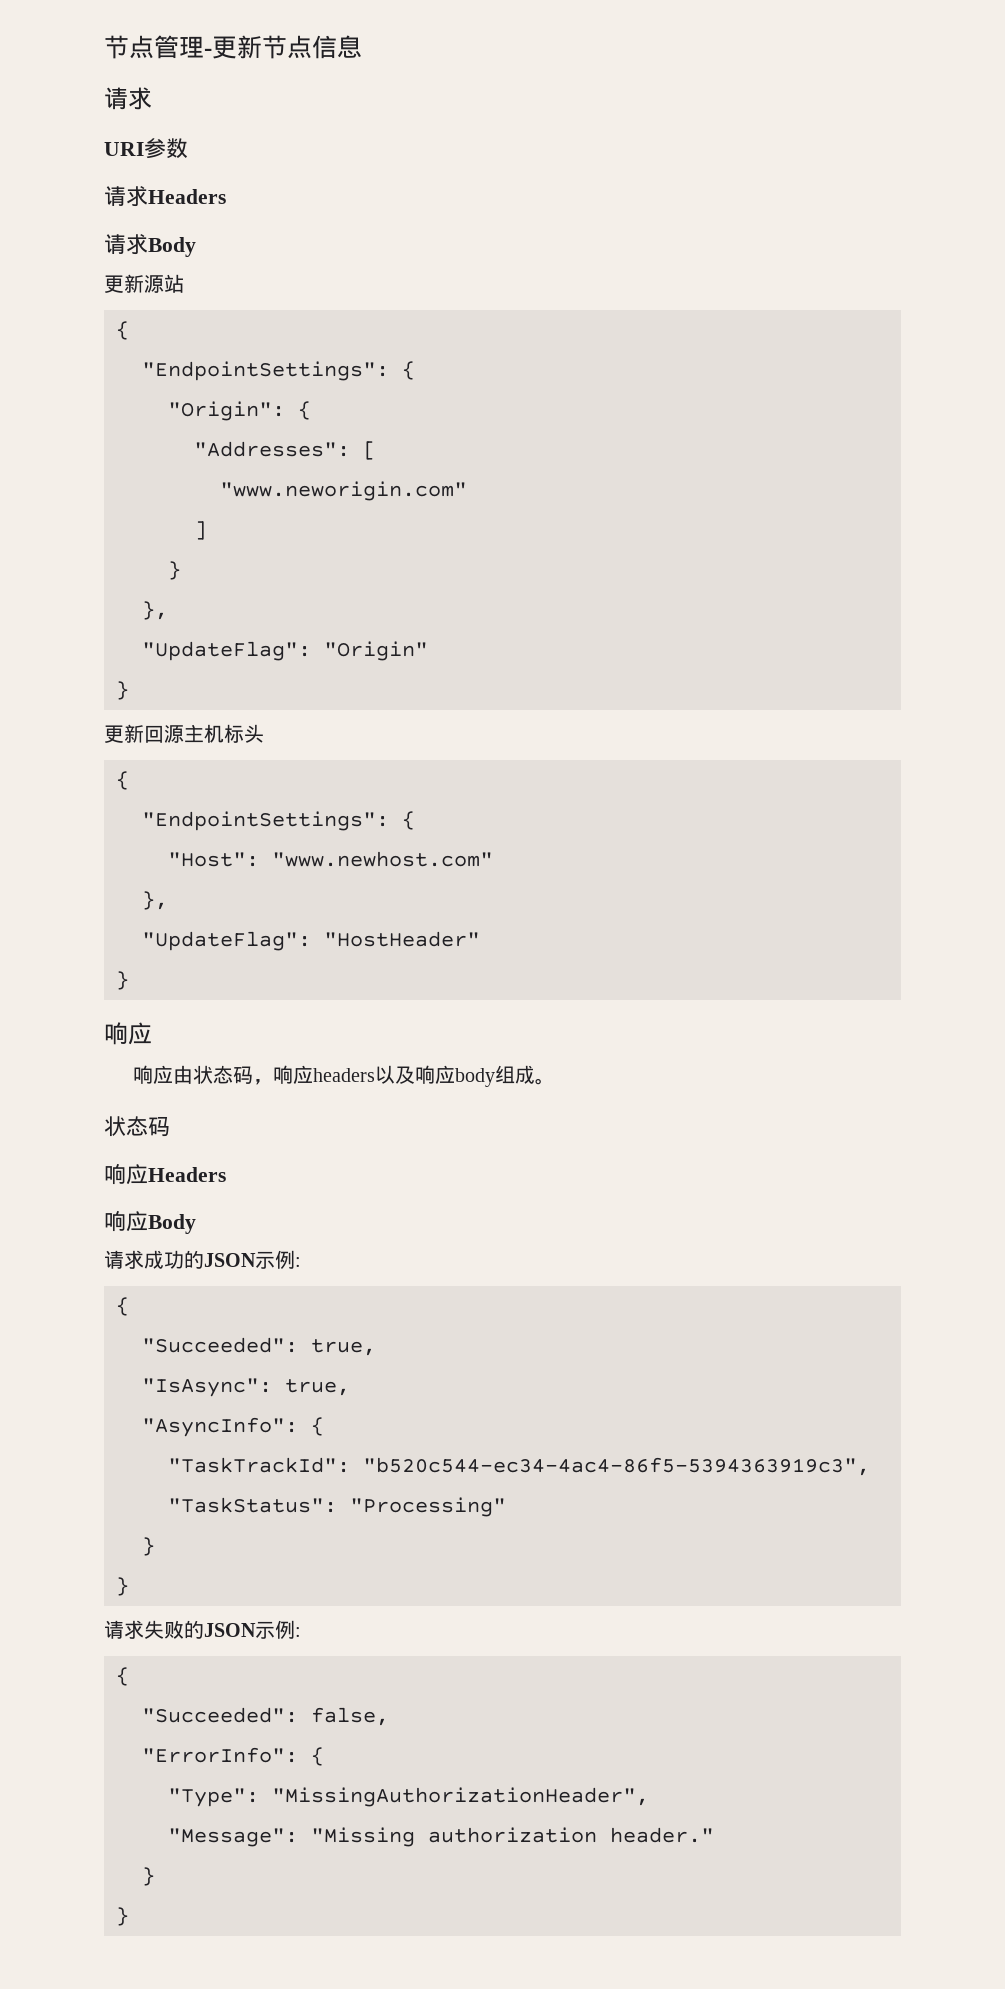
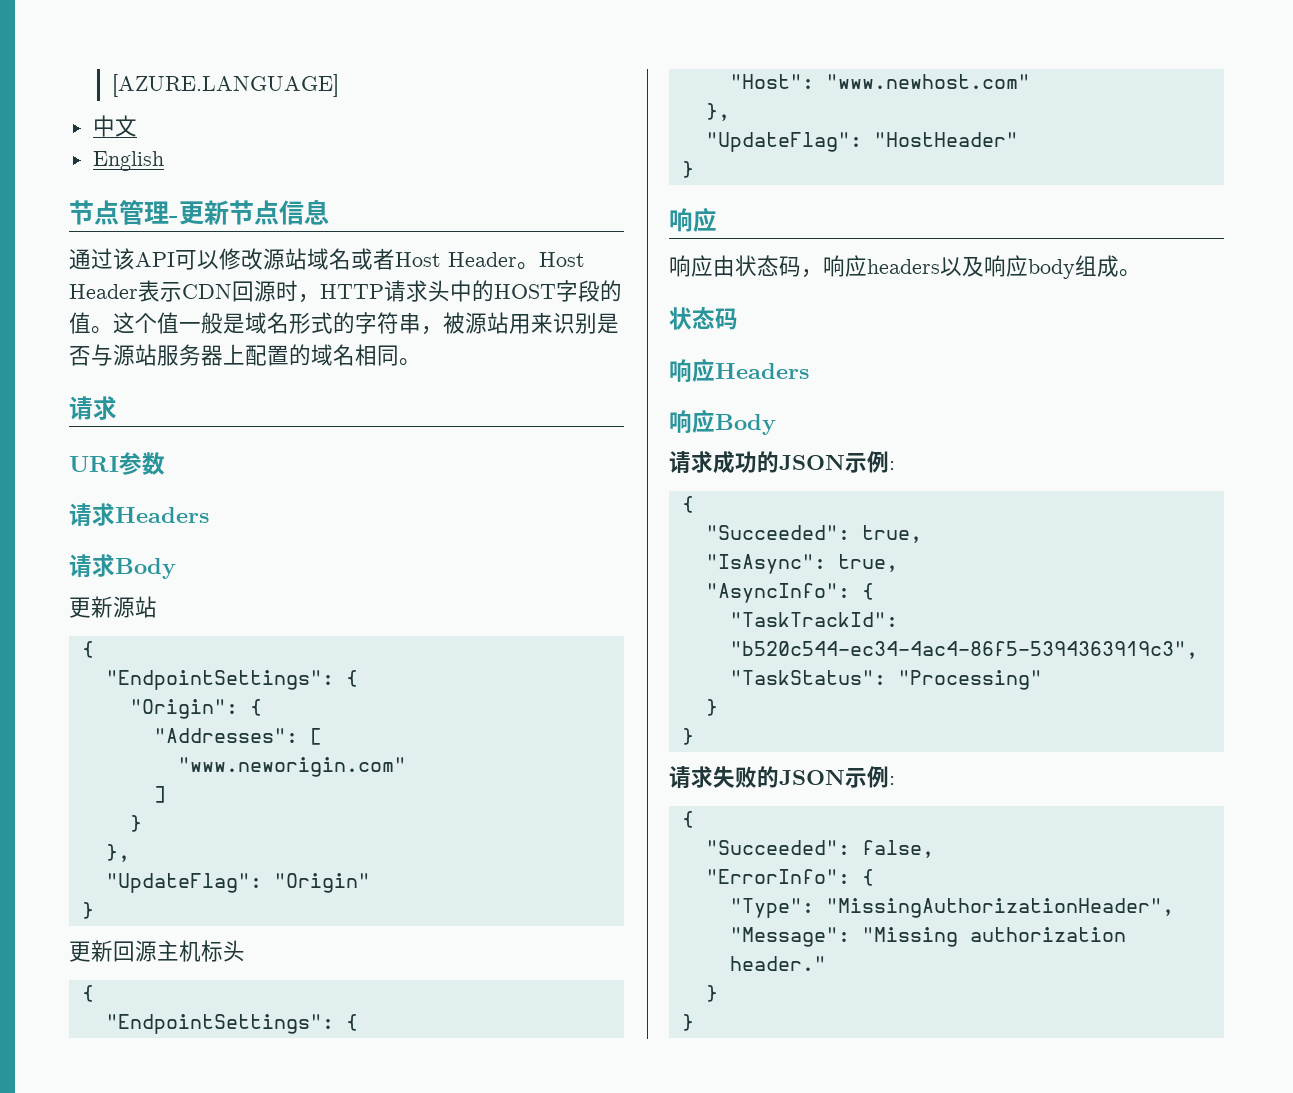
+ [AZURE.LANGUAGE]
+ 中文
+ English
+ 通过该API可以修改源站域名或者Host Header。Host Header表示CDN回源时，HTTP请求头中的HOST字段的值。这个值一般是域名形式的字符串，被源站用来识别是否与源站服务器上配置的域名相同。

